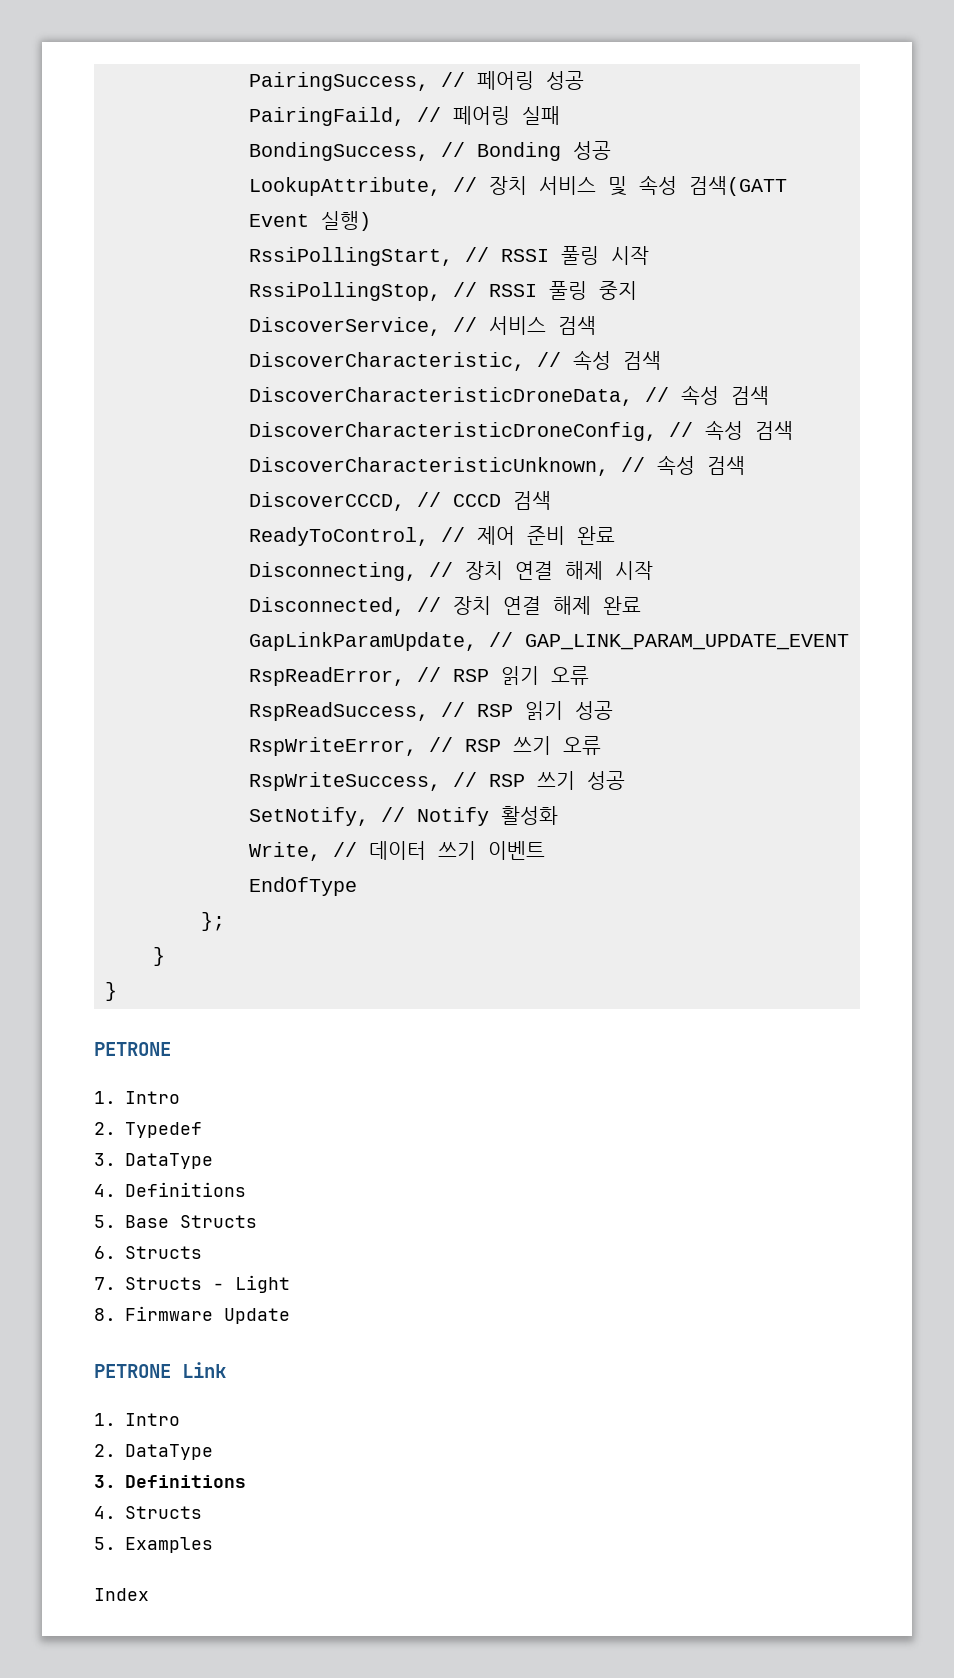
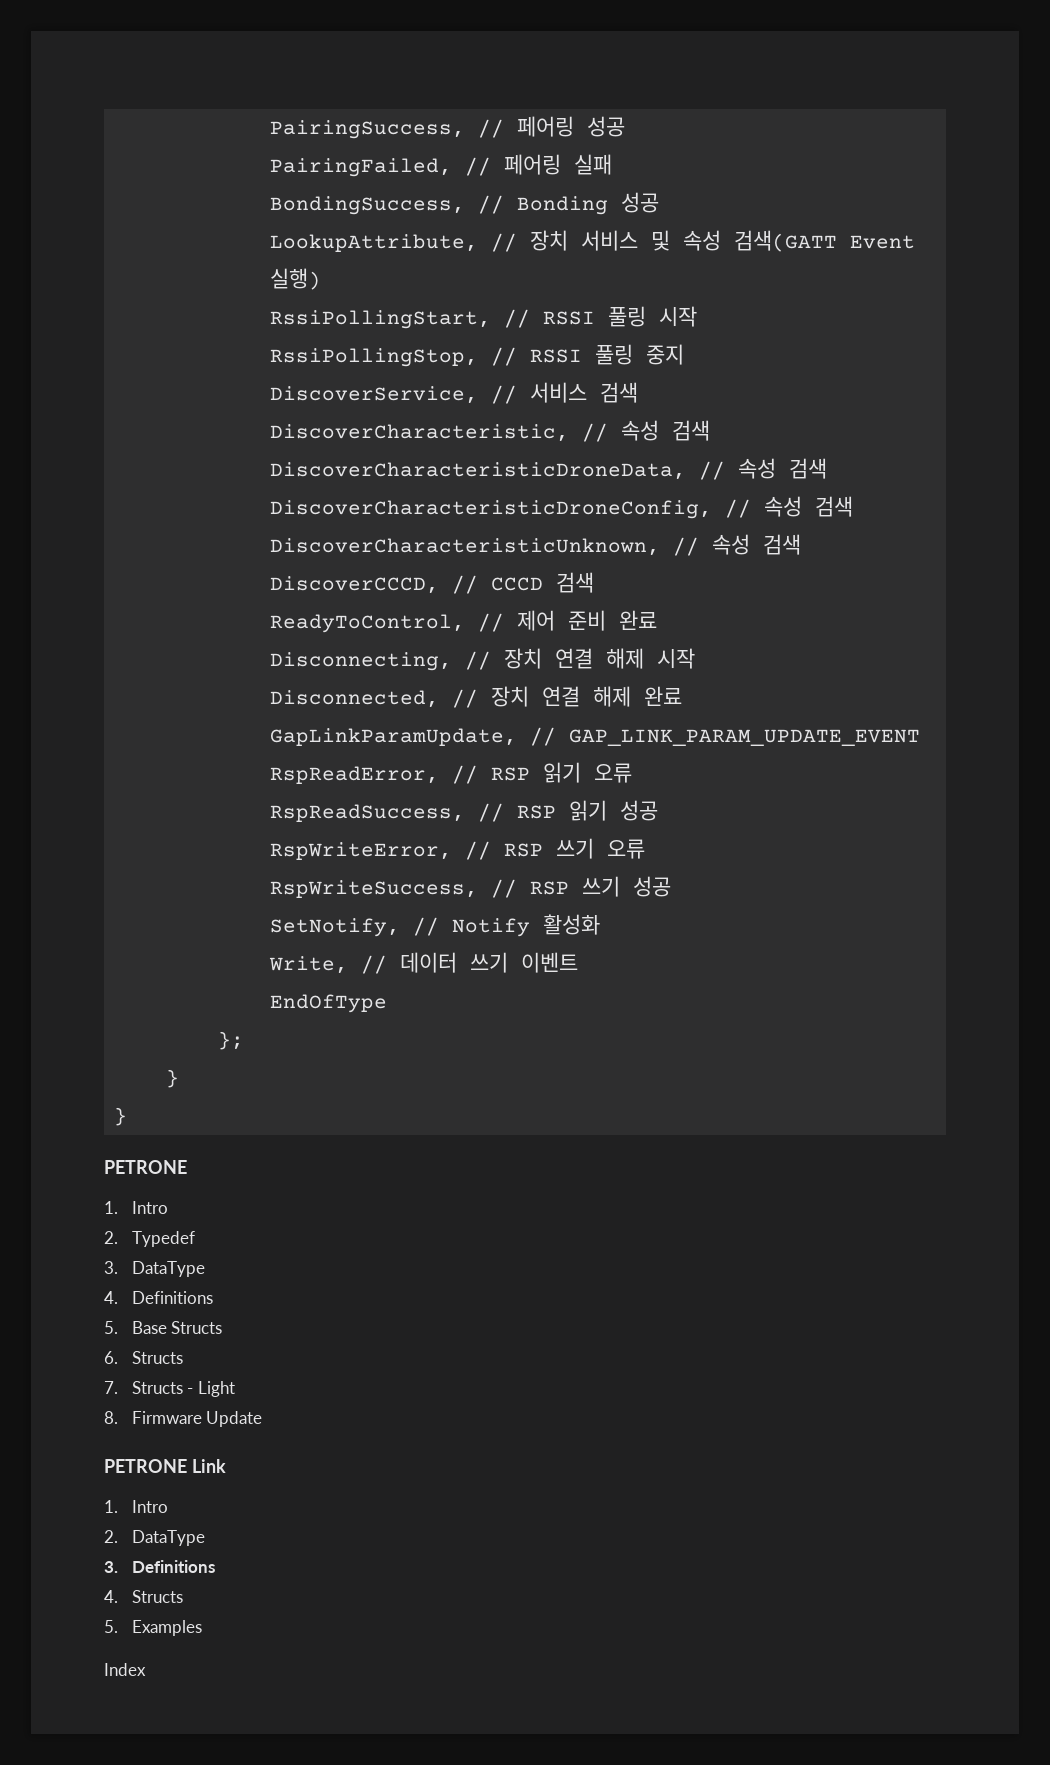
- PairingFaild, // 페어링 실패
+ PairingFailed, // 페어링 실패

